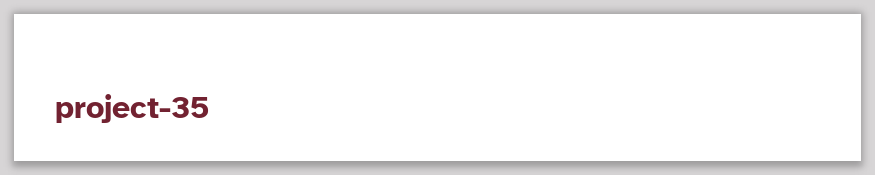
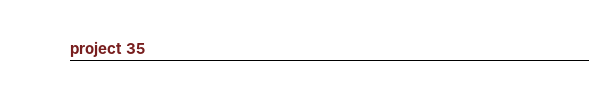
- project-35
+ project 35

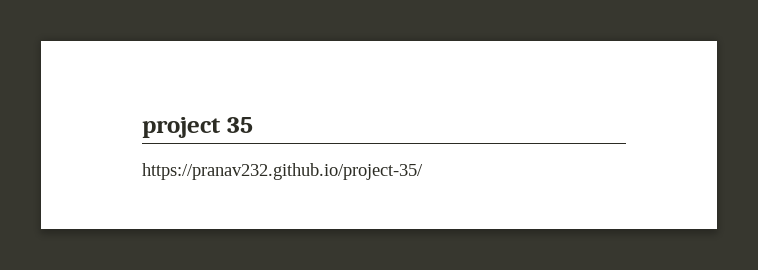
+ https://pranav232.github.io/project-35/

